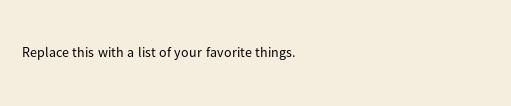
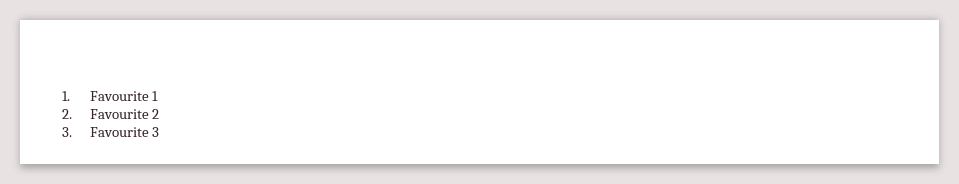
- Replace this with a list of your favorite things.
+ 1. Favourite 1
+ 2. Favourite 2
+ 3. Favourite 3

